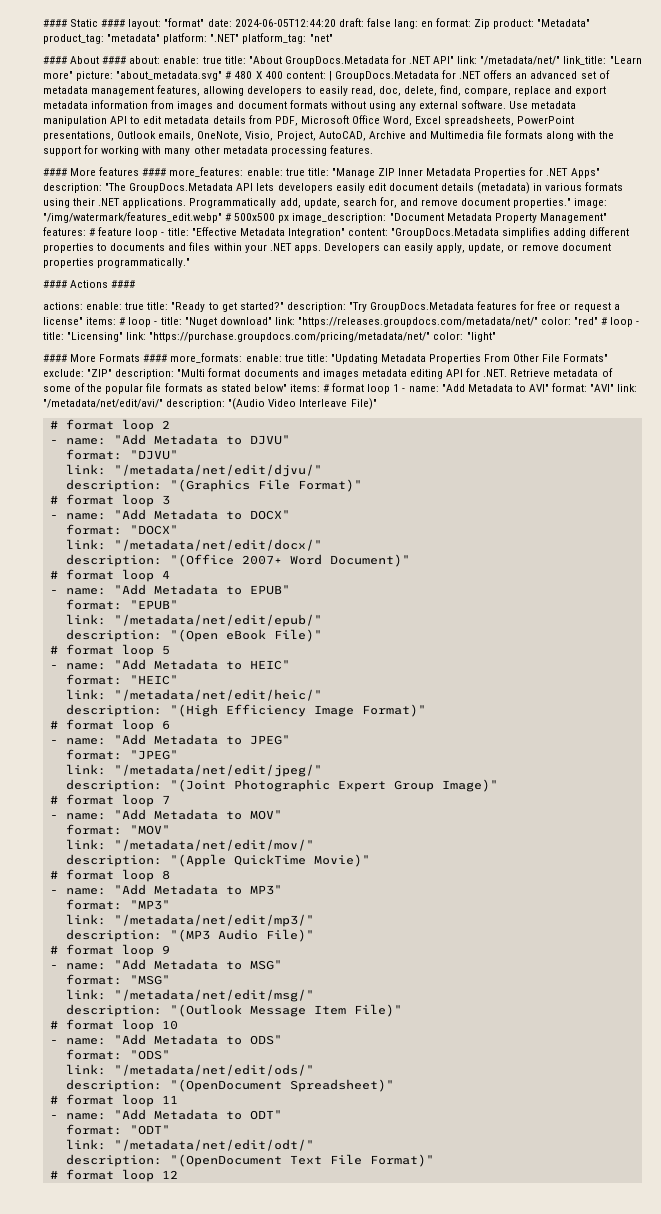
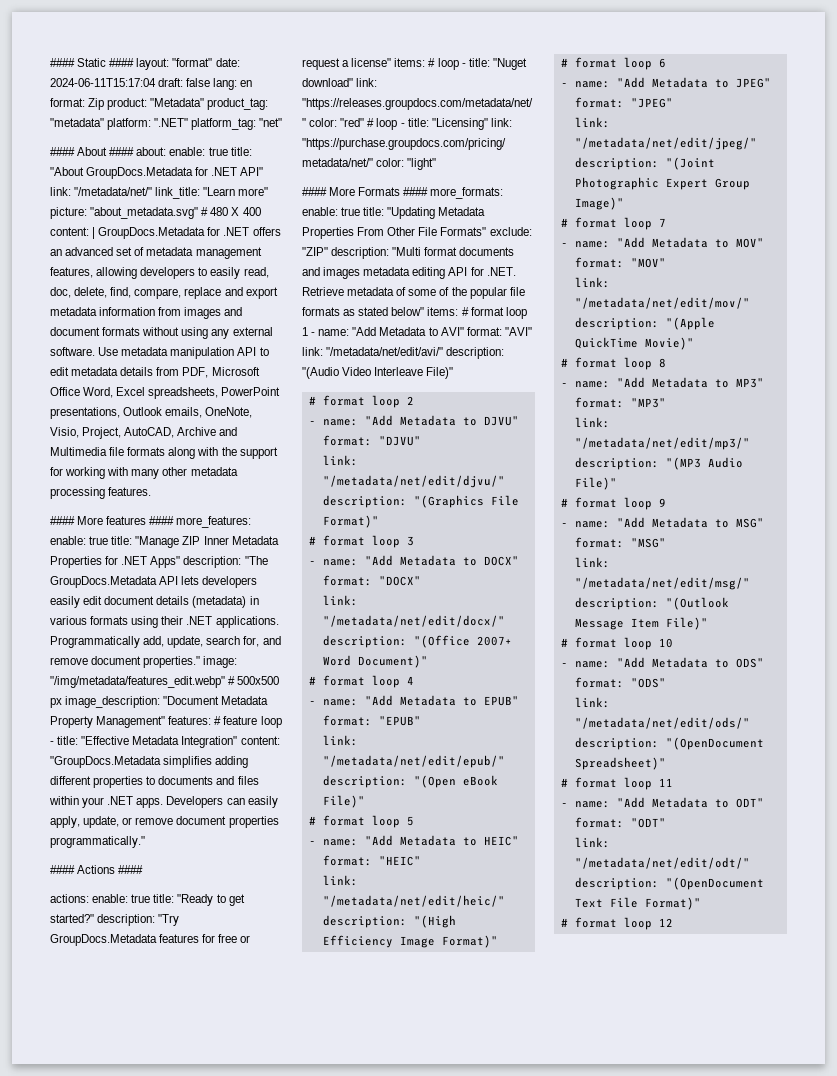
- #### Static #### layout: "format" date: 2024-06-05T12:44:20 draft: false lang: en format: Zip product: "Metadata" product_tag: "metadata" platform: ".NET" platform_tag: "net"
+ #### Static #### layout: "format" date: 2024-06-11T15:17:04 draft: false lang: en format: Zip product: "Metadata" product_tag: "metadata" platform: ".NET" platform_tag: "net"
- Programmatically add, update, search for, and remove document properties." image: "/img/watermark/features_edit.webp" # 500x500 px image_description: "Document Metadata Property Management" features: # feature loop - title: "Effective Metadata Integration" content: "GroupDocs.Metadata simplifies adding different properties to documents and files within your .NET apps.
+ Programmatically add, update, search for, and remove document properties." image: "/img/metadata/features_edit.webp" # 500x500 px image_description: "Document Metadata Property Management" features: # feature loop - title: "Effective Metadata Integration" content: "GroupDocs.Metadata simplifies adding different properties to documents and files within your .NET apps.

